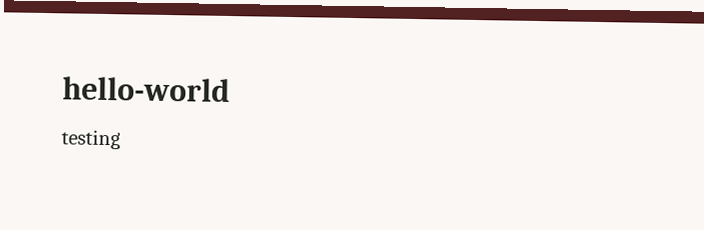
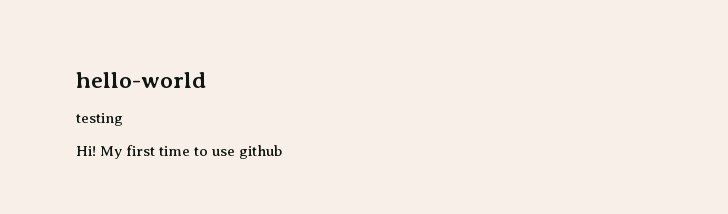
+ Hi! My first time to use github

